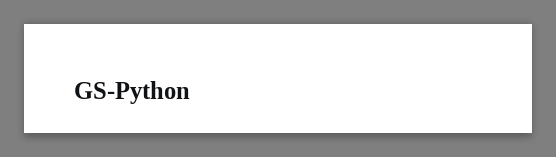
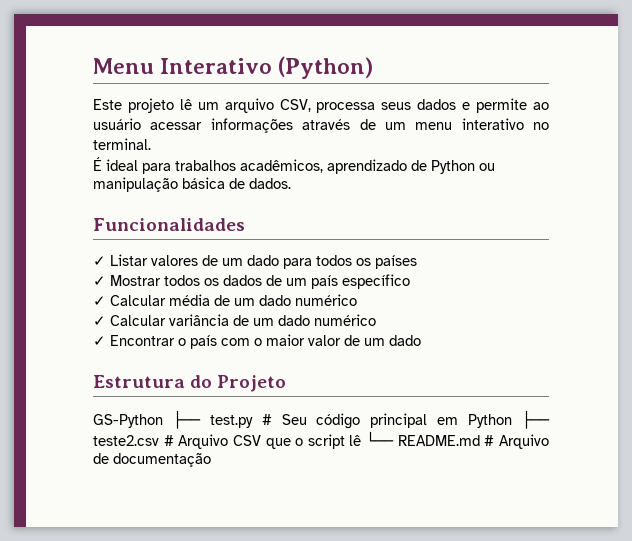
- GS-Python
+ Menu Interativo (Python)
+ Este projeto lê um arquivo CSV, processa seus dados e permite ao usuário acessar informações através de um menu interativo no terminal.
+ É ideal para trabalhos acadêmicos, aprendizado de Python ou manipulação básica de dados.
+ Funcionalidades
+ ✓ Listar valores de um dado para todos os países
+ ✓ Mostrar todos os dados de um país específico
+ ✓ Calcular média de um dado numérico
+ ✓ Calcular variância de um dado numérico
+ ✓ Encontrar o país com o maior valor de um dado
+ Estrutura do Projeto
+ GS-Python ├── test.py # Seu código principal em Python ├── teste2.csv # Arquivo CSV que o script lê └── README.md # Arquivo de documentação

